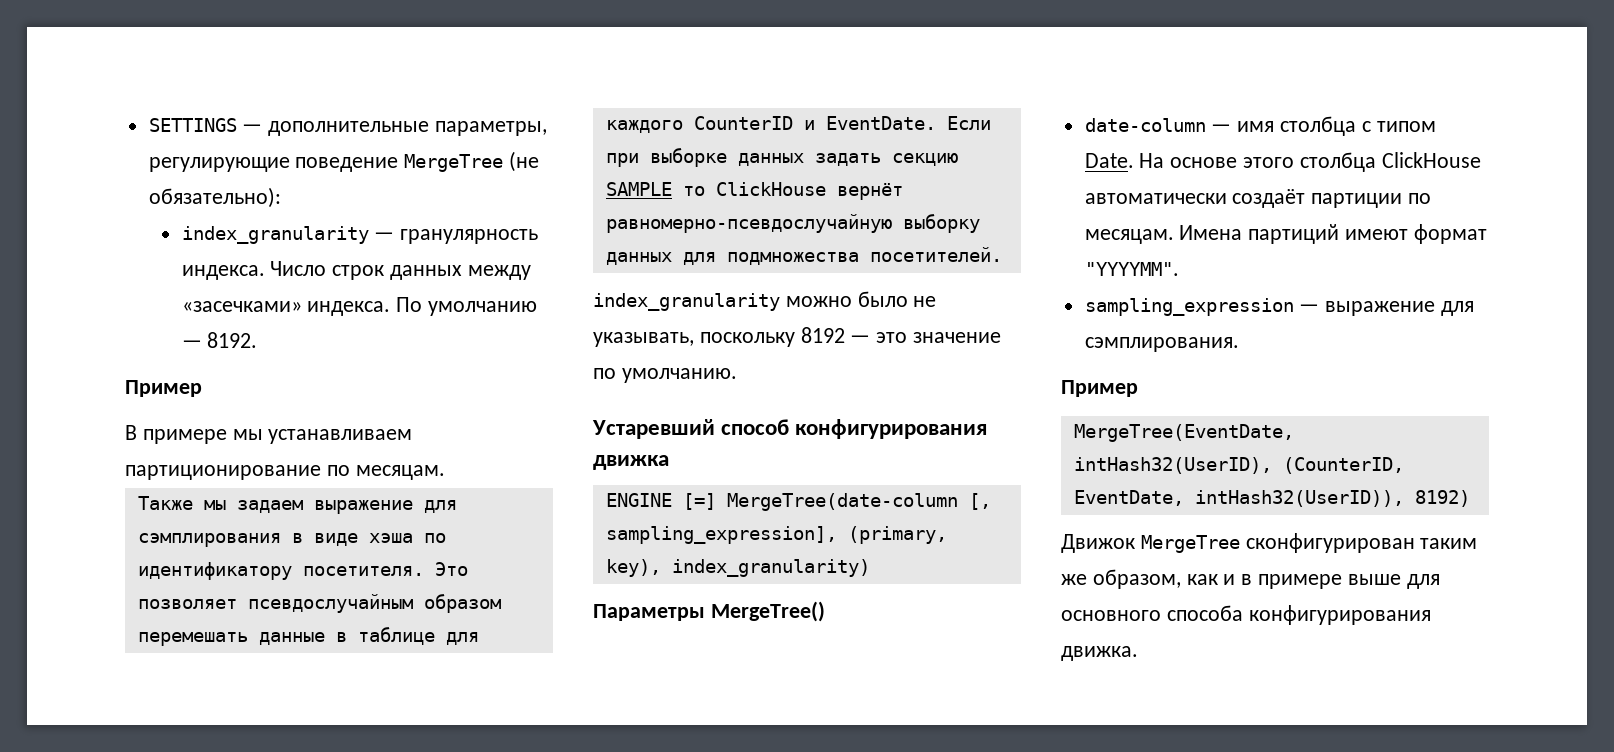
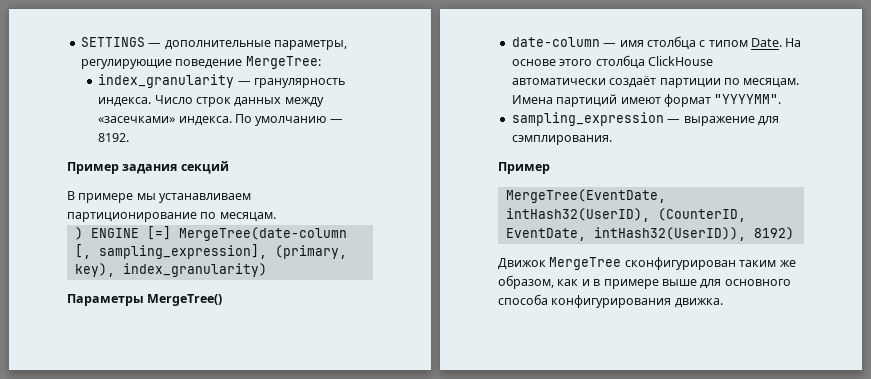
- SETTINGS — дополнительные параметры, регулирующие поведение MergeTree (не обязательно):
+ SETTINGS — дополнительные параметры, регулирующие поведение MergeTree:
  По умолчанию — 8192.
- Пример
+ Пример задания секций
- Также мы задаем выражение для сэмплирования в виде хэша по идентификатору посетителя. Это позволяет псевдослучайным образом перемешать данные в таблице для каждого CounterID и EventDate. Если при выборке данных задать секцию SAMPLE то ClickHouse вернёт равномерно-псевдослучайную выборку данных для подмножества посетителей.
- index_granularity можно было не указывать, поскольку 8192 — это значение по умолчанию.
- Устаревший способ конфигурирования движка
- ENGINE [=] MergeTree(date-column [, sampling_expression], (primary, key), index_granularity)
+ ) ENGINE [=] MergeTree(date-column [, sampling_expression], (primary, key), index_granularity)

